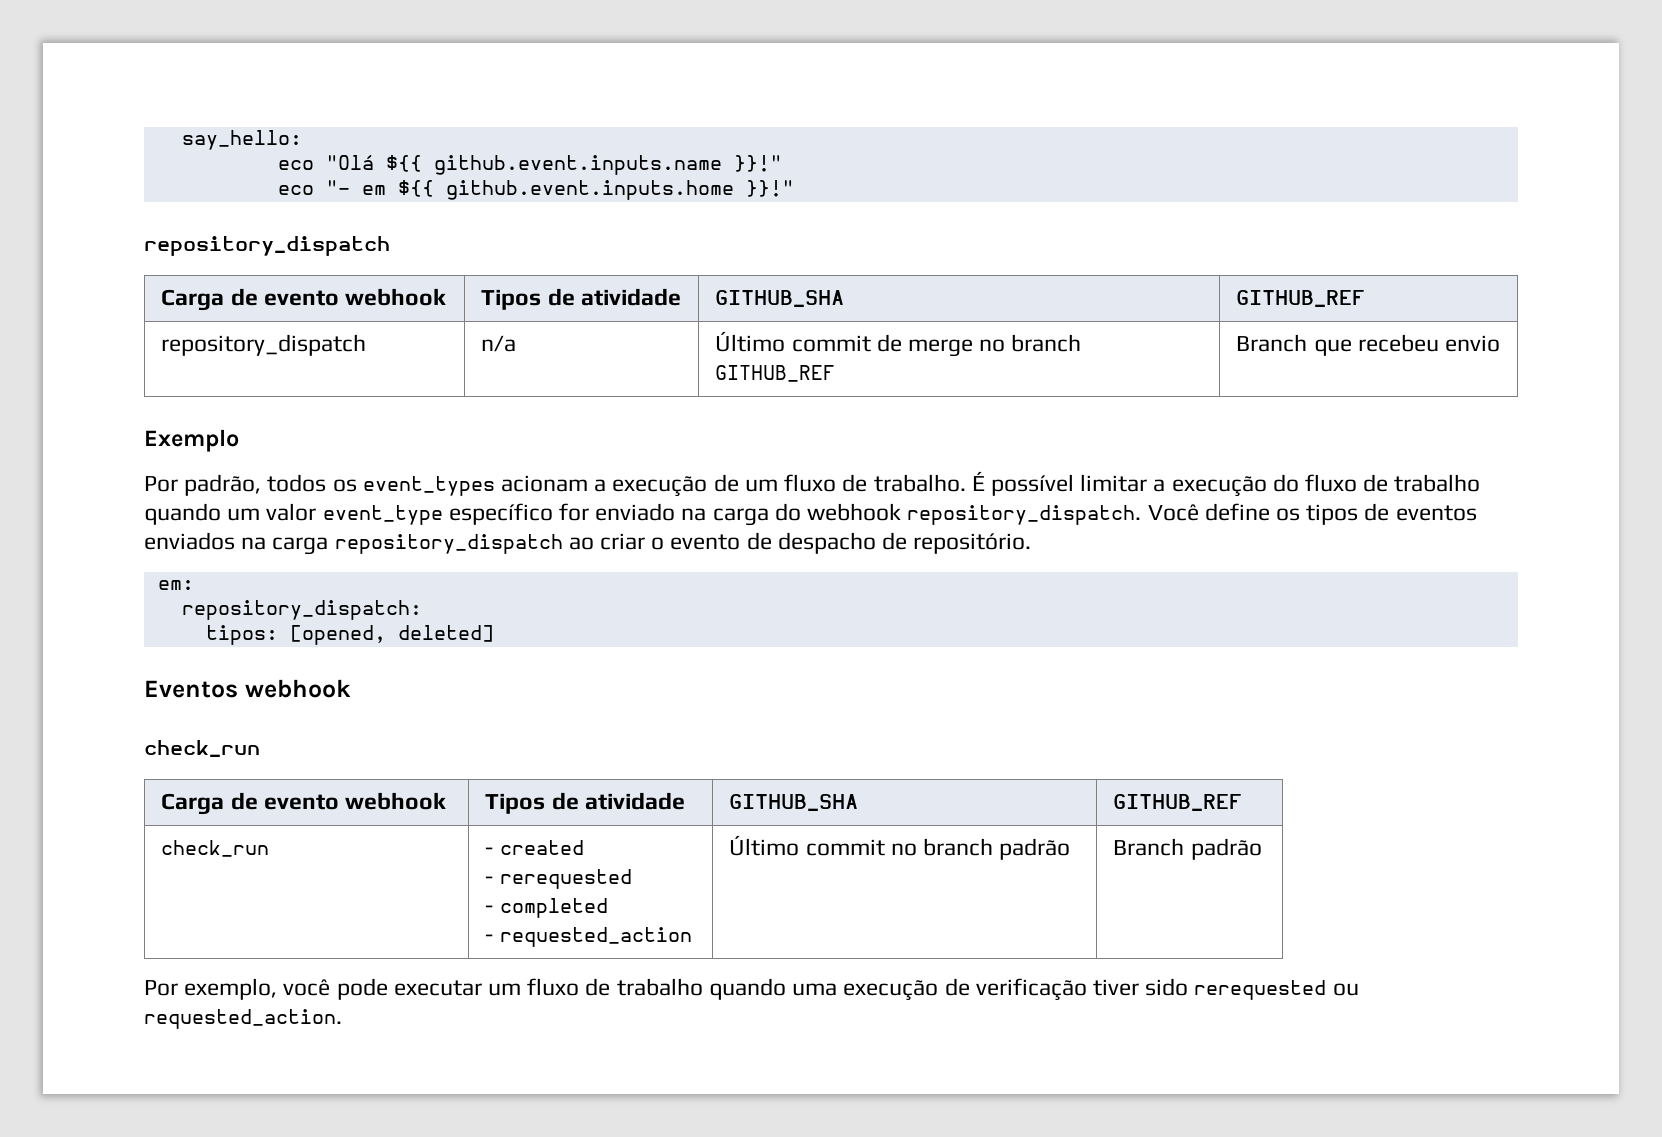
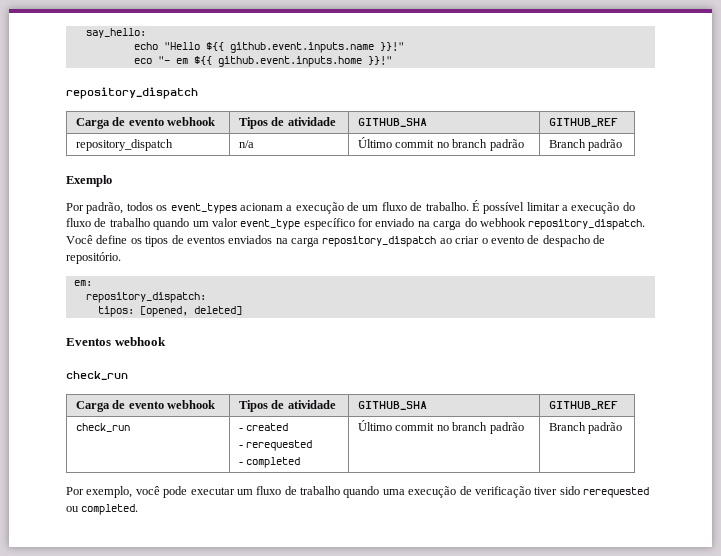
- eco "Olá ${{ github.event.inputs.name }}!"
+ echo "Hello ${{ github.event.inputs.name }}!"
- repository_dispatch | n/a | Último commit de merge no branch GITHUB_REF | Branch que recebeu envio
+ repository_dispatch | n/a | Último commit no branch padrão | Branch padrão
  check_run | - created
  - rerequested
- - completed
- - requested_action | Último commit no branch padrão | Branch padrão
+ - completed | Último commit no branch padrão | Branch padrão
- Por exemplo, você pode executar um fluxo de trabalho quando uma execução de verificação tiver sido rerequested ou requested_action.
+ Por exemplo, você pode executar um fluxo de trabalho quando uma execução de verificação tiver sido rerequested ou completed.

